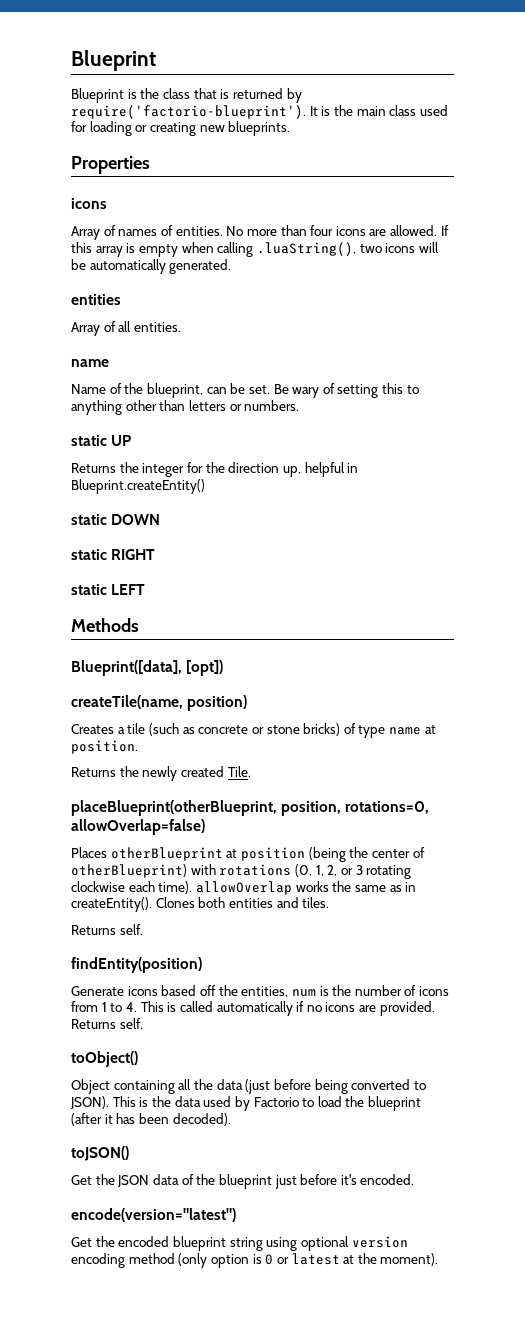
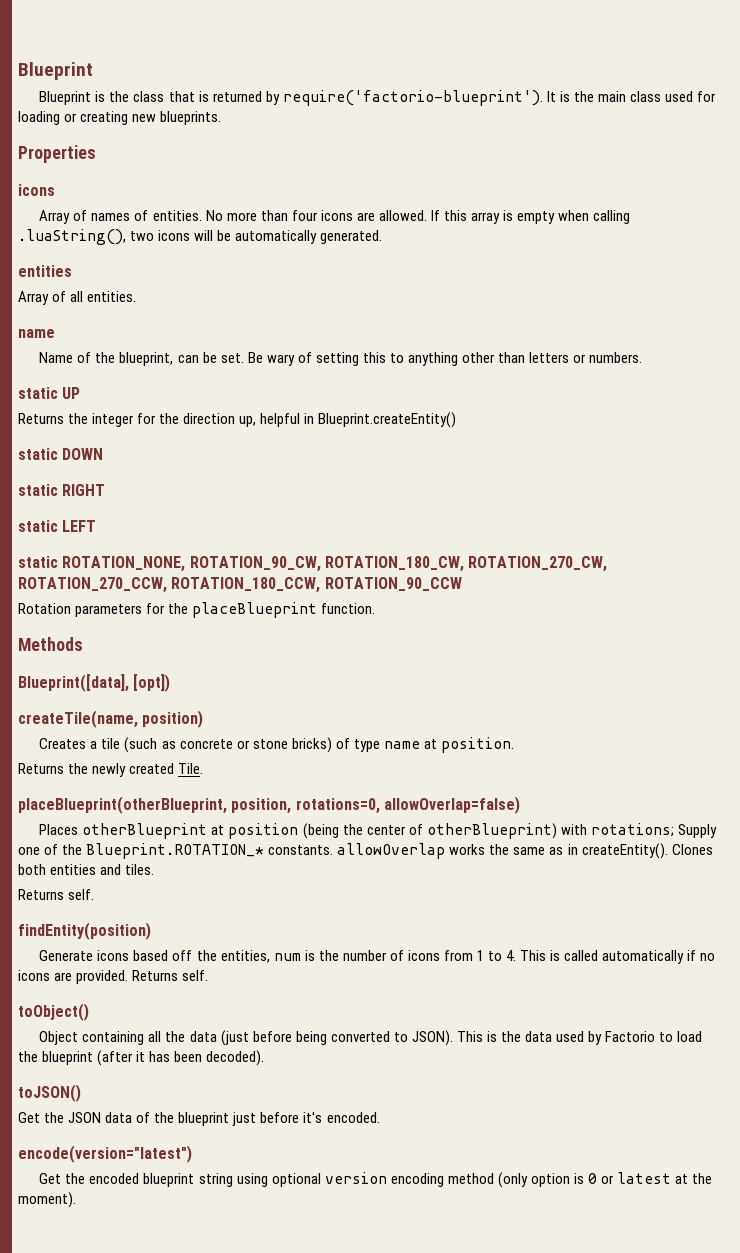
+ static ROTATION_NONE, ROTATION_90_CW, ROTATION_180_CW, ROTATION_270_CW, ROTATION_270_CCW, ROTATION_180_CCW, ROTATION_90_CCW
+ Rotation parameters for the placeBlueprint function.
- Places otherBlueprint at position (being the center of otherBlueprint) with rotations (0, 1, 2, or 3 rotating clockwise each time). allowOverlap works the same as in createEntity().
+ Places otherBlueprint at position (being the center of otherBlueprint) with rotations; Supply one of the Blueprint.ROTATION_* constants. allowOverlap works the same as in createEntity().

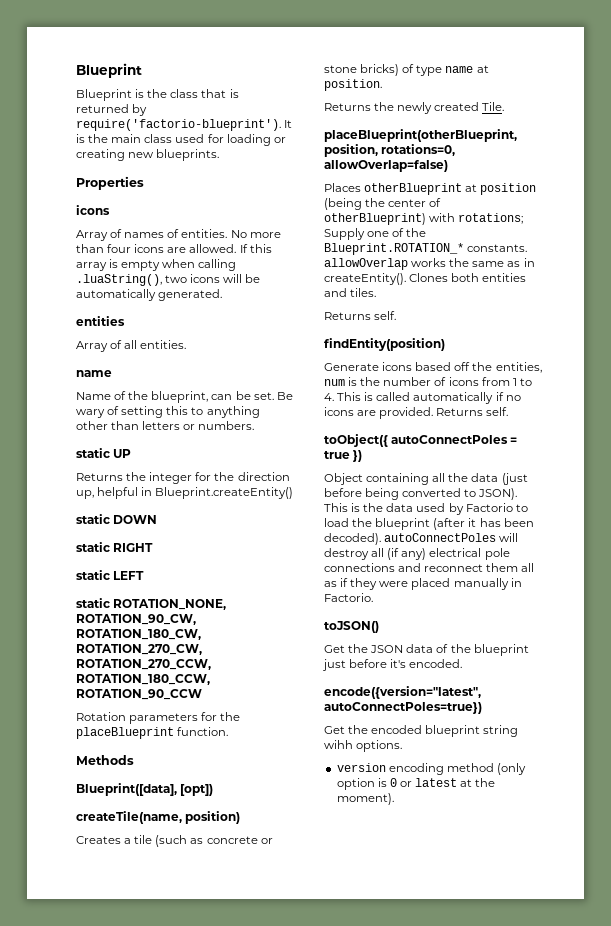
- toObject()
+ toObject({ autoConnectPoles = true })
- This is the data used by Factorio to load the blueprint (after it has been decoded).
+ This is the data used by Factorio to load the blueprint (after it has been decoded). autoConnectPoles will destroy all (if any) electrical pole connections and reconnect them all as if they were placed manually in Factorio.
- encode(version="latest")
+ encode({version="latest", autoConnectPoles=true})
- Get the encoded blueprint string using optional version encoding method (only option is 0 or latest at the moment).
+ Get the encoded blueprint string wihh options.
+ version encoding method (only option is 0 or latest at the moment).

